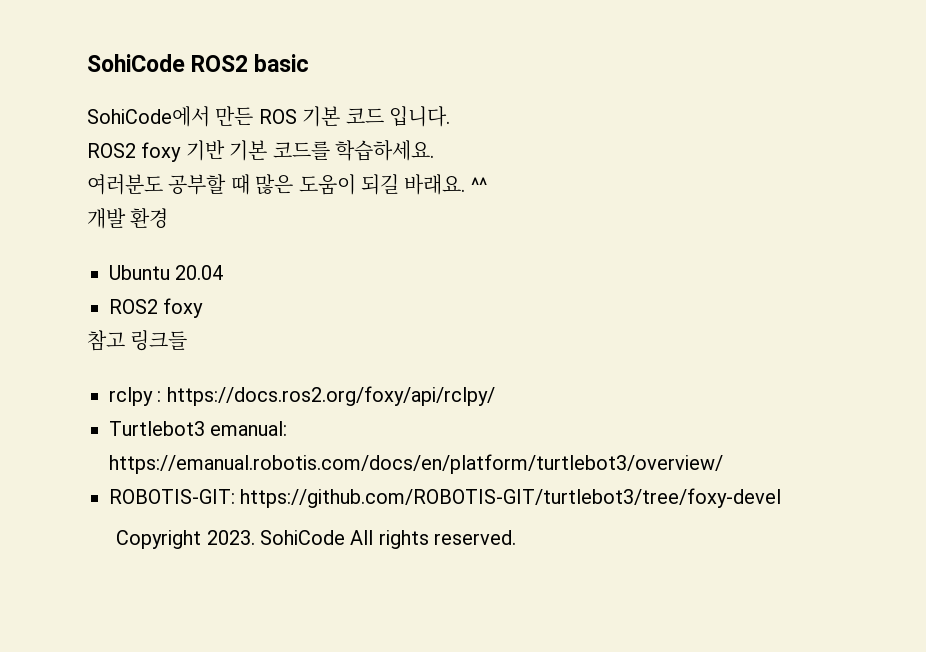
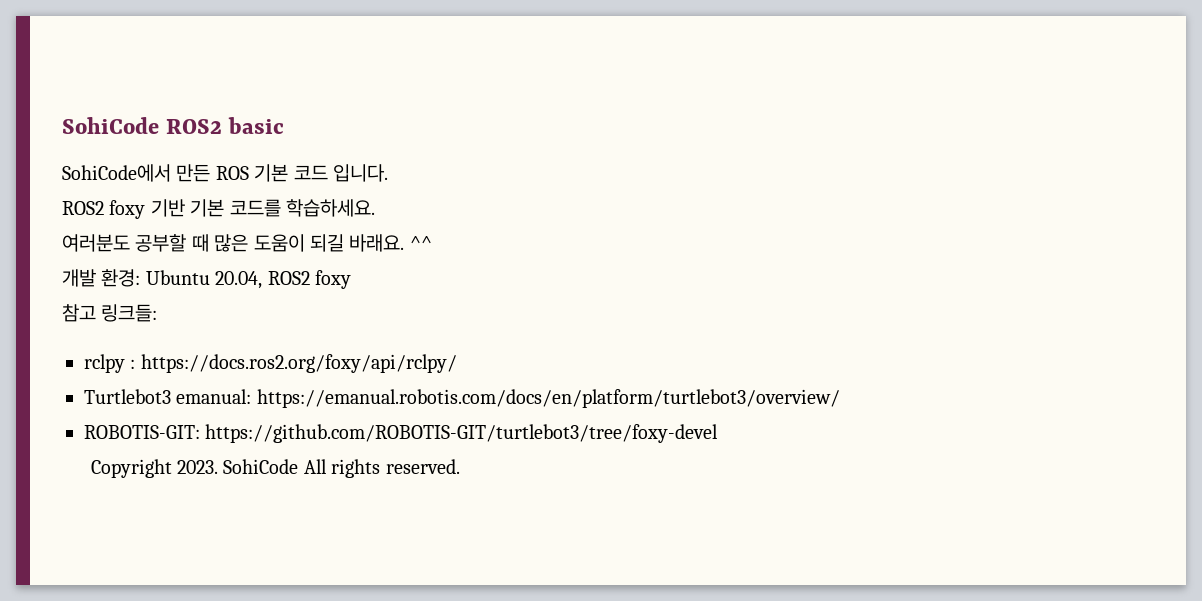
- 개발 환경
- Ubuntu 20.04
- ROS2 foxy
+ 개발 환경: Ubuntu 20.04, ROS2 foxy
- 참고 링크들
+ 참고 링크들:

